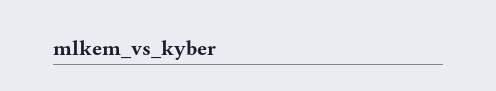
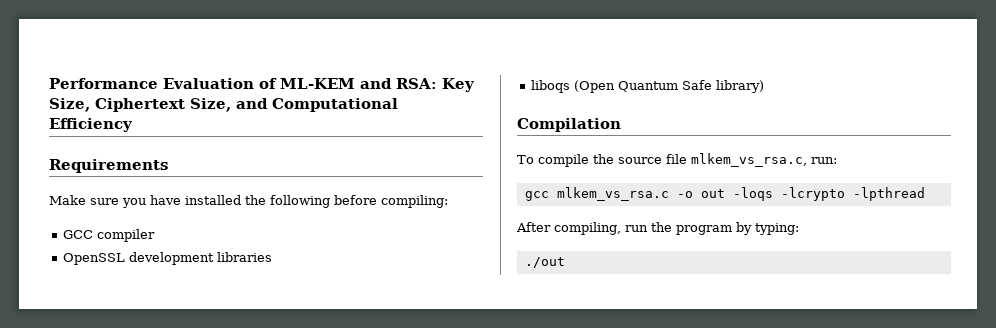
- mlkem_vs_kyber
+ Performance Evaluation of ML-KEM and RSA: Key Size, Ciphertext Size, and Computational Efficiency
+ Requirements
+ Make sure you have installed the following before compiling:
+ GCC compiler
+ OpenSSL development libraries
+ liboqs (Open Quantum Safe library)
+ Compilation
+ To compile the source file mlkem_vs_rsa.c, run:
+ gcc mlkem_vs_rsa.c -o out -loqs -lcrypto -lpthread
+ After compiling, run the program by typing:
+ ./out

